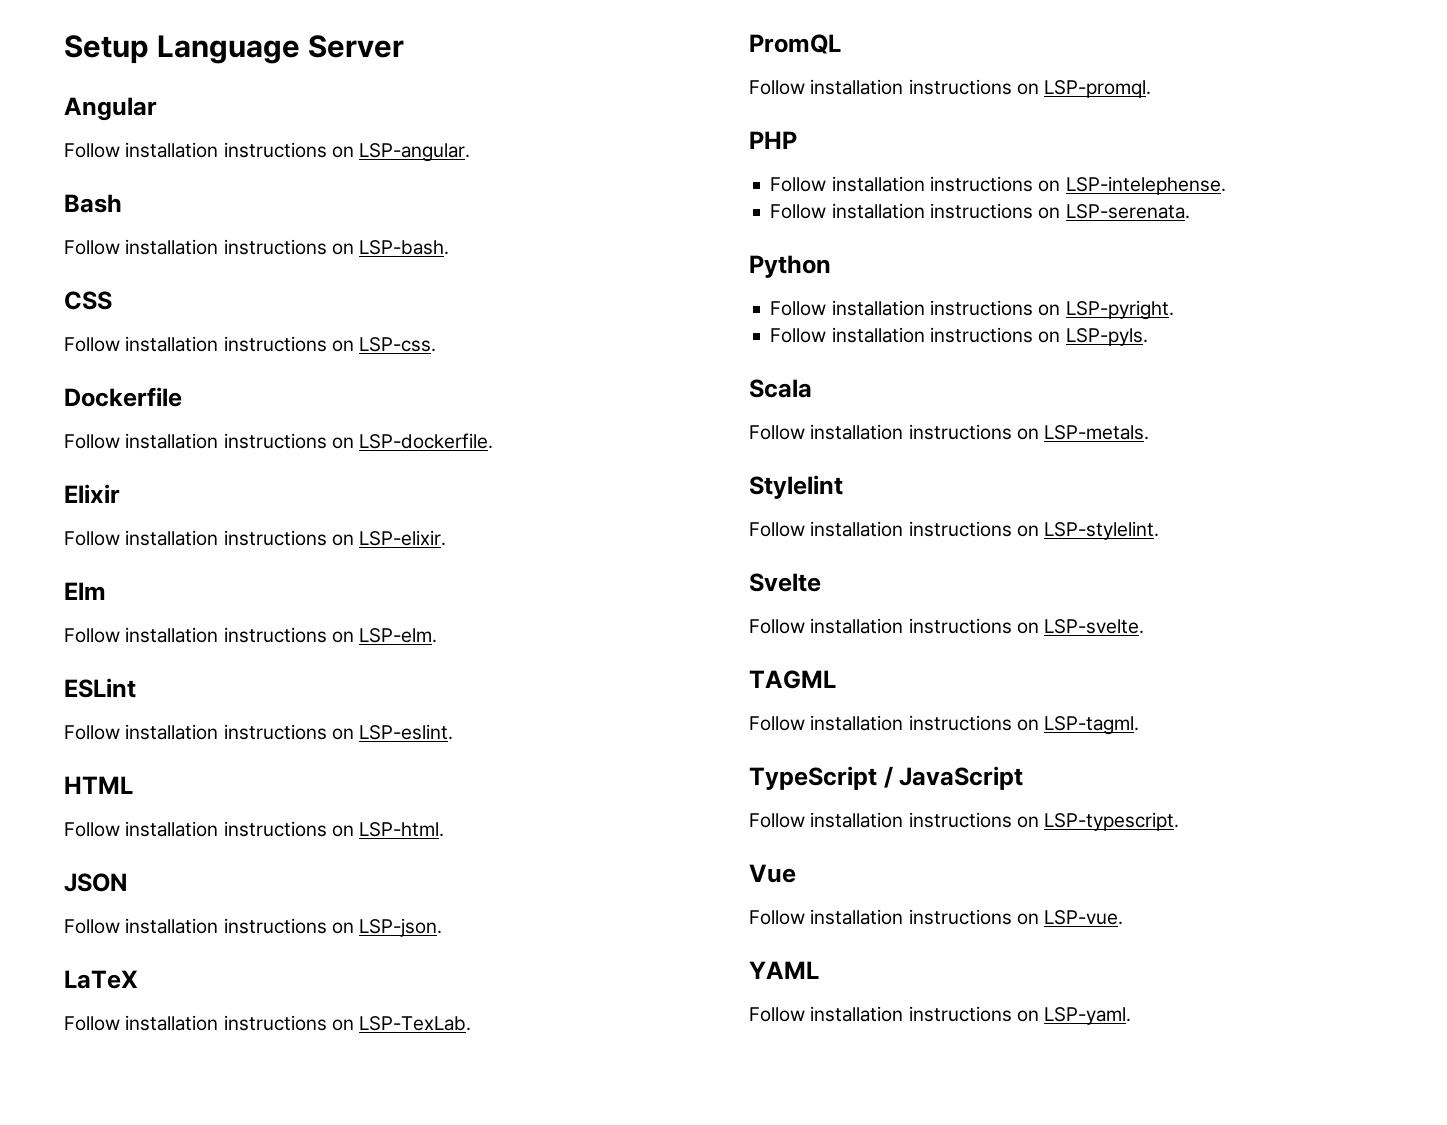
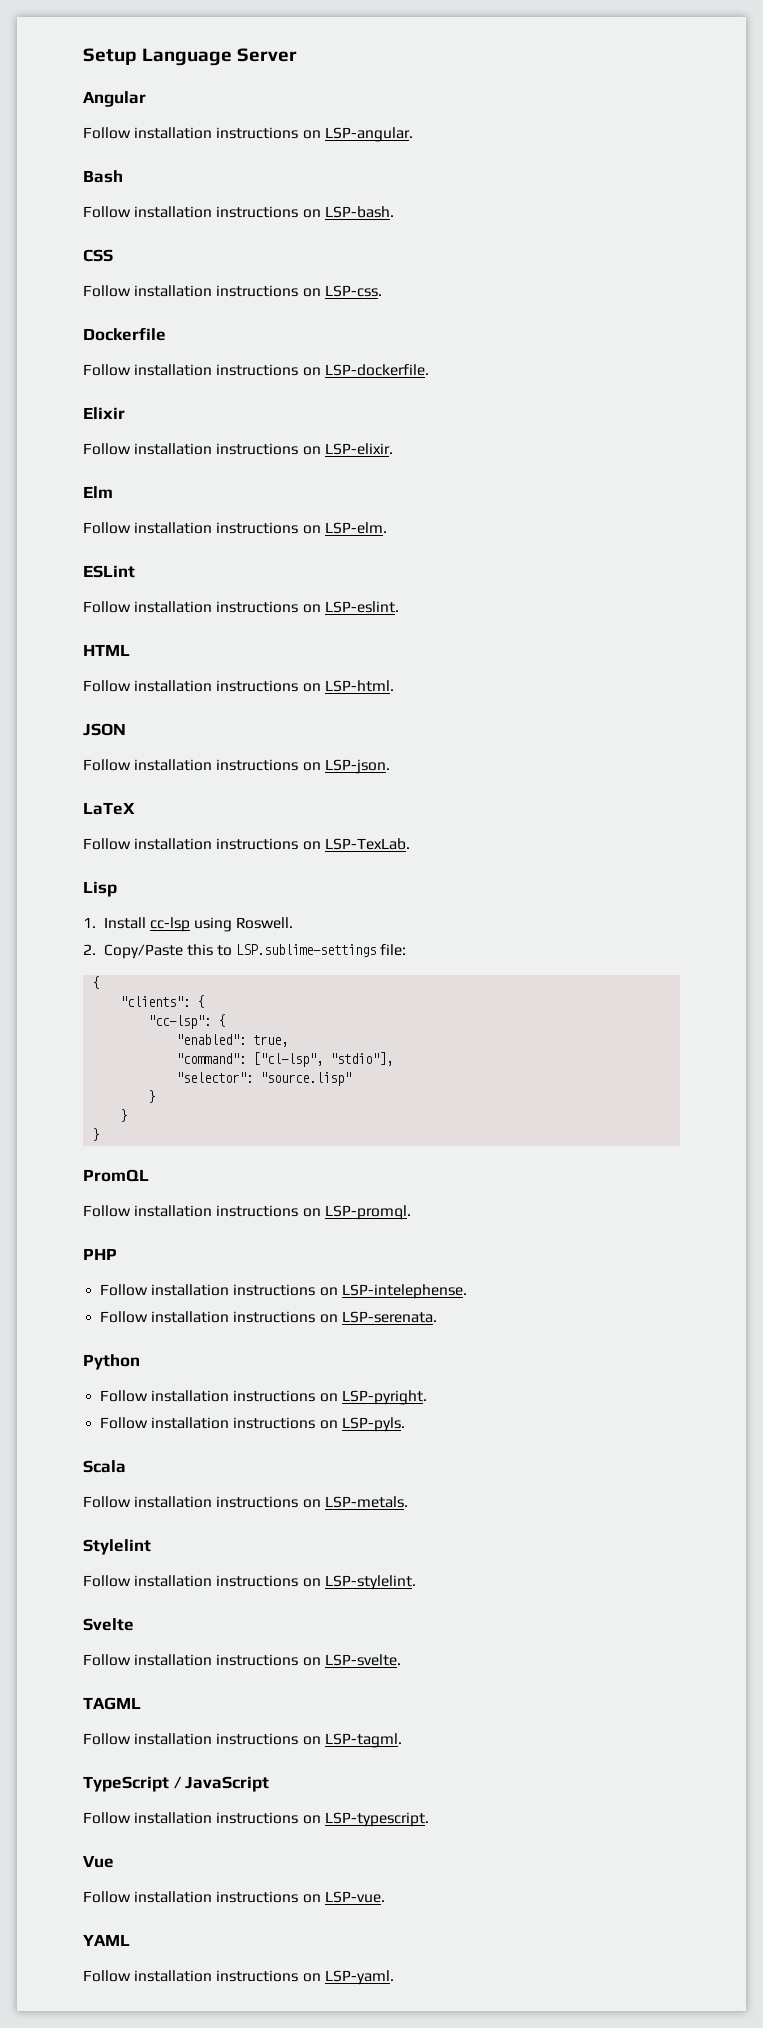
+ Lisp
+ 1. Install cc-lsp using Roswell.
+ 2. Copy/Paste this to LSP.sublime-settings file:
+ {
+ "clients": {
+ "cc-lsp": {
+ "enabled": true,
+ "command": ["cl-lsp", "stdio"],
+ "selector": "source.lisp"
+ }
+ }
+ }

